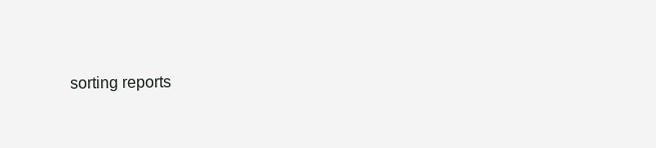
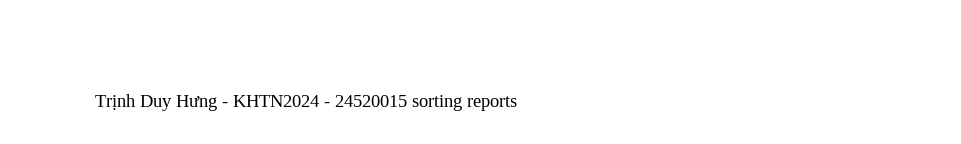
- sorting reports
+ Trịnh Duy Hưng - KHTN2024 - 24520015 sorting reports

